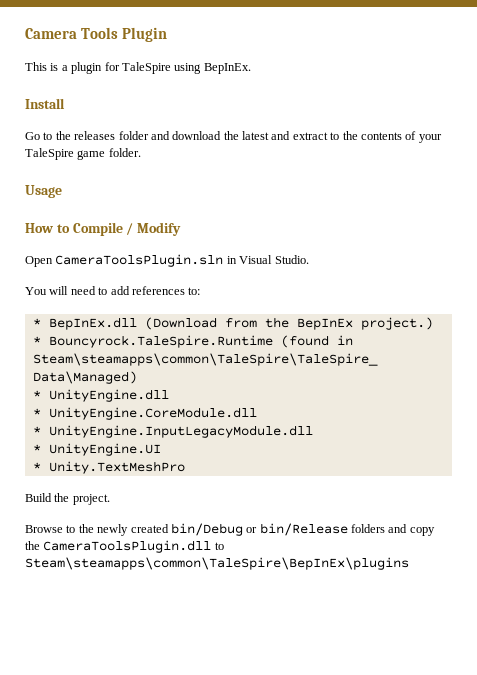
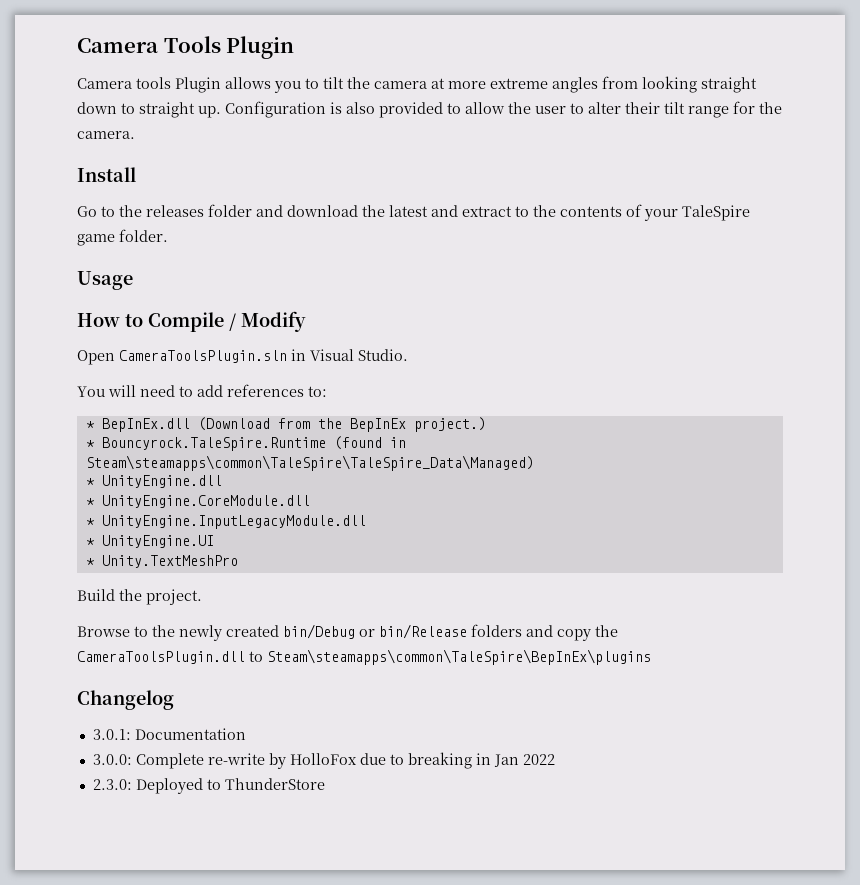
- This is a plugin for TaleSpire using BepInEx.
+ Camera tools Plugin allows you to tilt the camera at more extreme angles from looking straight down to straight up. Configuration is also provided to allow the user to alter their tilt range for the camera.
+ Changelog
+ 3.0.1: Documentation
+ 3.0.0: Complete re-write by HolloFox due to breaking in Jan 2022
+ 2.3.0: Deployed to ThunderStore

